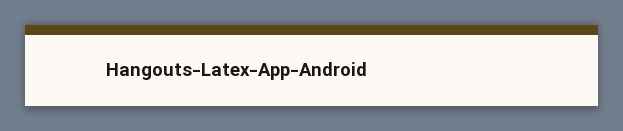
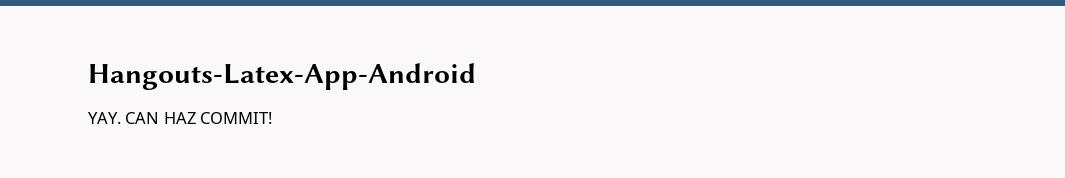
+ YAY. CAN HAZ COMMIT!

